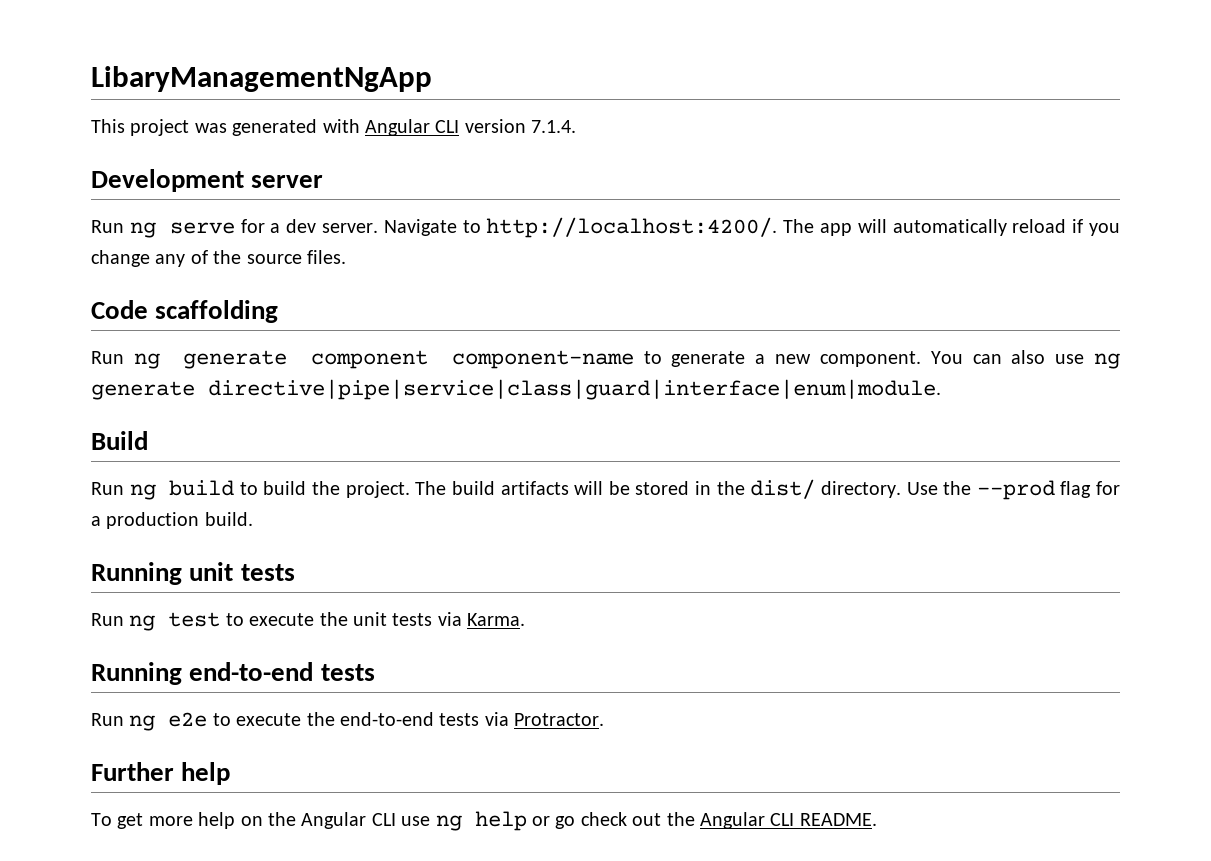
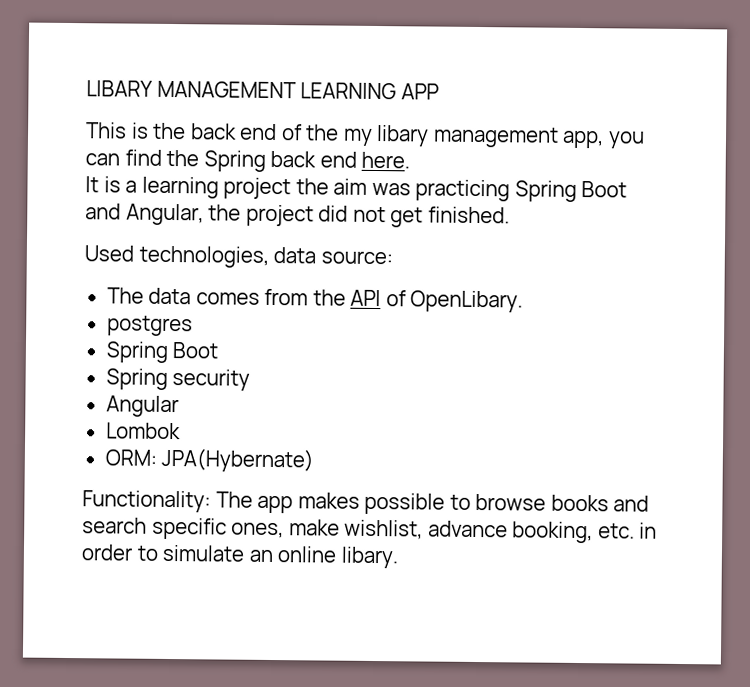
- LibaryManagementNgApp
- This project was generated with Angular CLI version 7.1.4.
- Development server
- Run ng serve for a dev server. Navigate to http://localhost:4200/. The app will automatically reload if you change any of the source files.
- Code scaffolding
- Run ng generate component component-name to generate a new component. You can also use ng generate directive|pipe|service|class|guard|interface|enum|module.
- Build
- Run ng build to build the project. The build artifacts will be stored in the dist/ directory. Use the --prod flag for a production build.
- Running unit tests
- Run ng test to execute the unit tests via Karma.
- Running end-to-end tests
- Run ng e2e to execute the end-to-end tests via Protractor.
- Further help
- To get more help on the Angular CLI use ng help or go check out the Angular CLI README.
+ LIBARY MANAGEMENT LEARNING APP
+ This is the back end of the my libary management app, you can find the Spring back end here.
+ It is a learning project the aim was practicing Spring Boot and Angular, the project did not get finished.
+ Used technologies, data source:
+ The data comes from the API of OpenLibary.
+ postgres
+ Spring Boot
+ Spring security
+ Angular
+ Lombok
+ ORM: JPA(Hybernate)
+ Functionality: The app makes possible to browse books and search specific ones, make wishlist, advance booking, etc. in order to simulate an online libary.

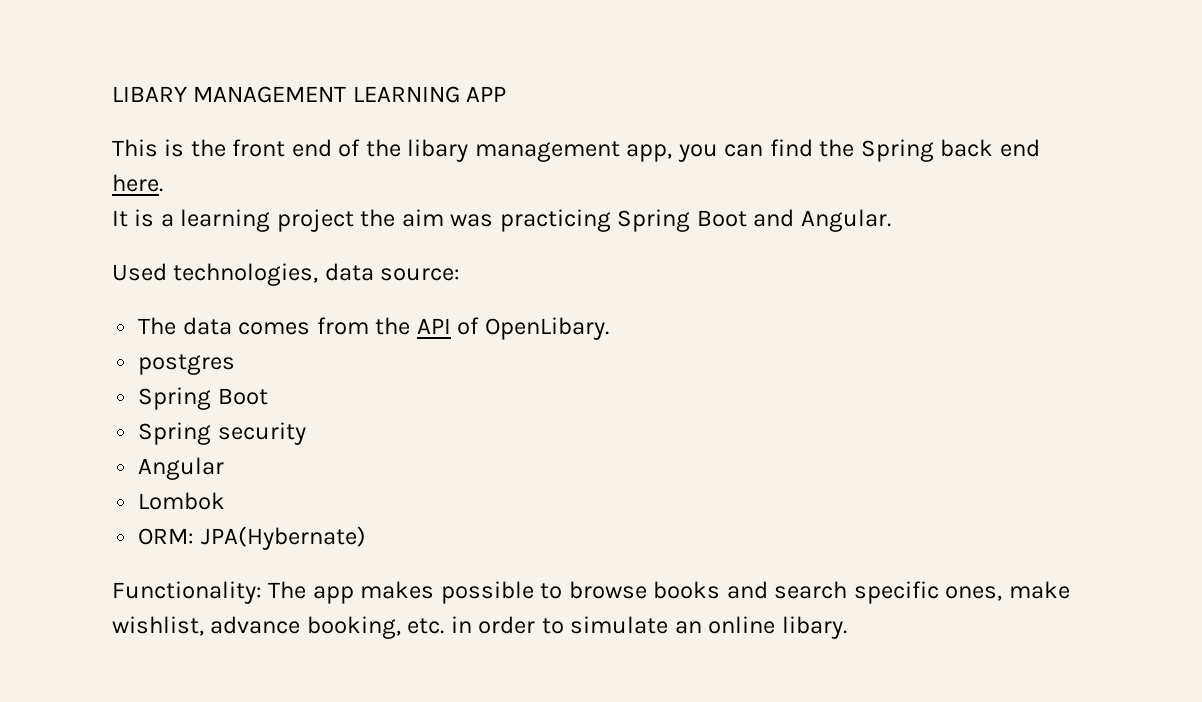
- This is the back end of the my libary management app, you can find the Spring back end here.
+ This is the front end of the libary management app, you can find the Spring back end here.
- It is a learning project the aim was practicing Spring Boot and Angular, the project did not get finished.
+ It is a learning project the aim was practicing Spring Boot and Angular.

